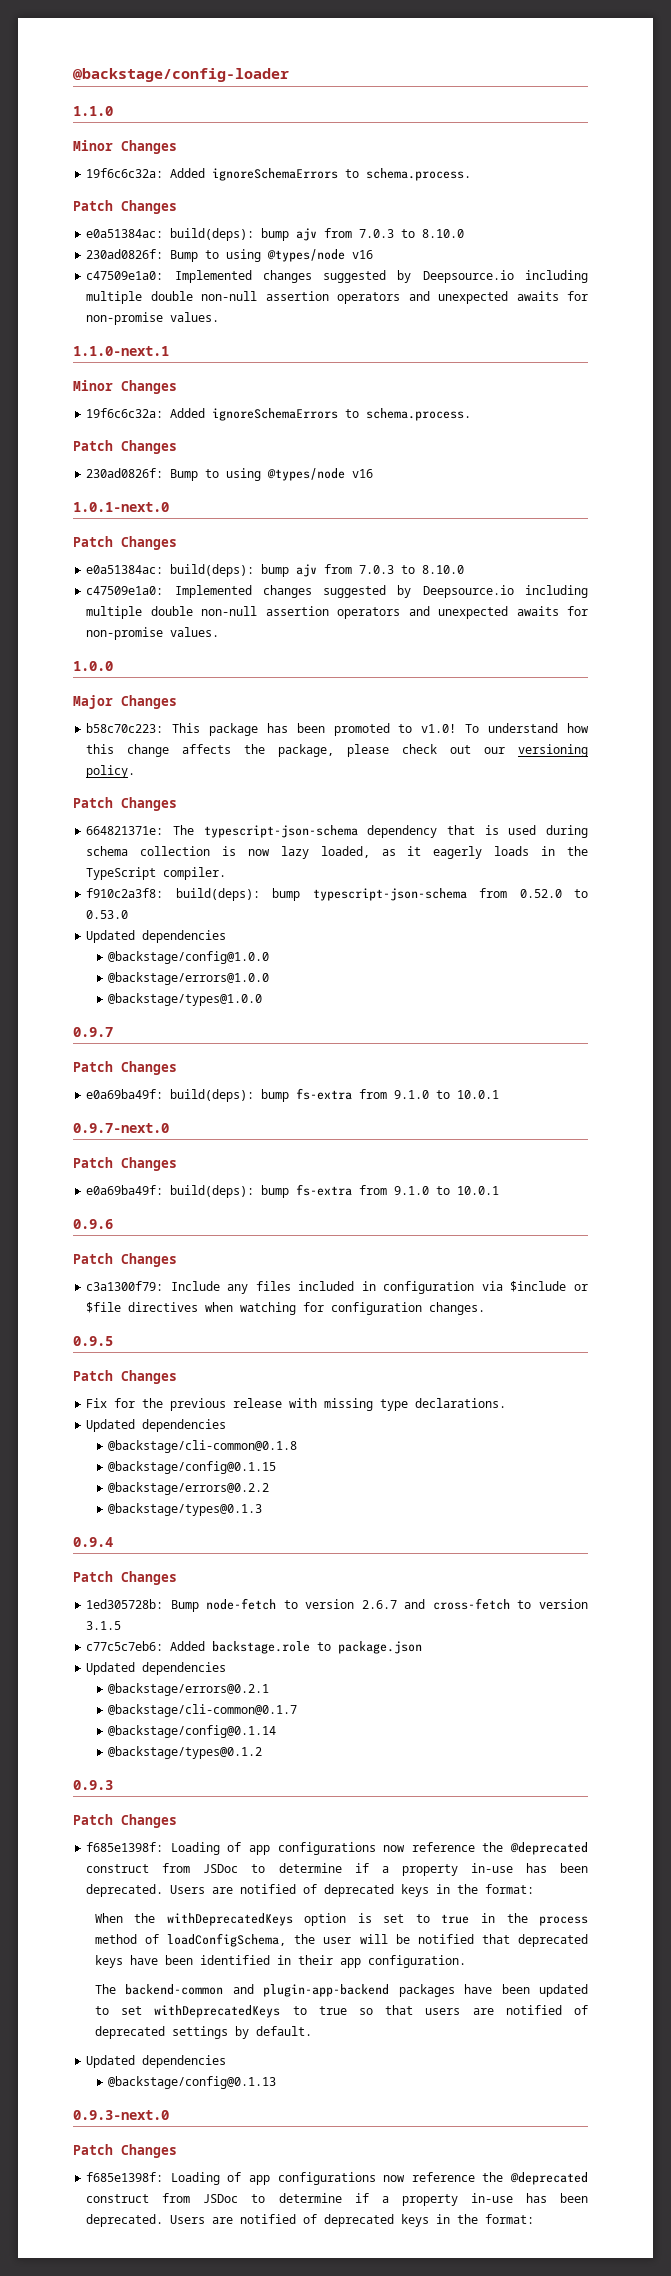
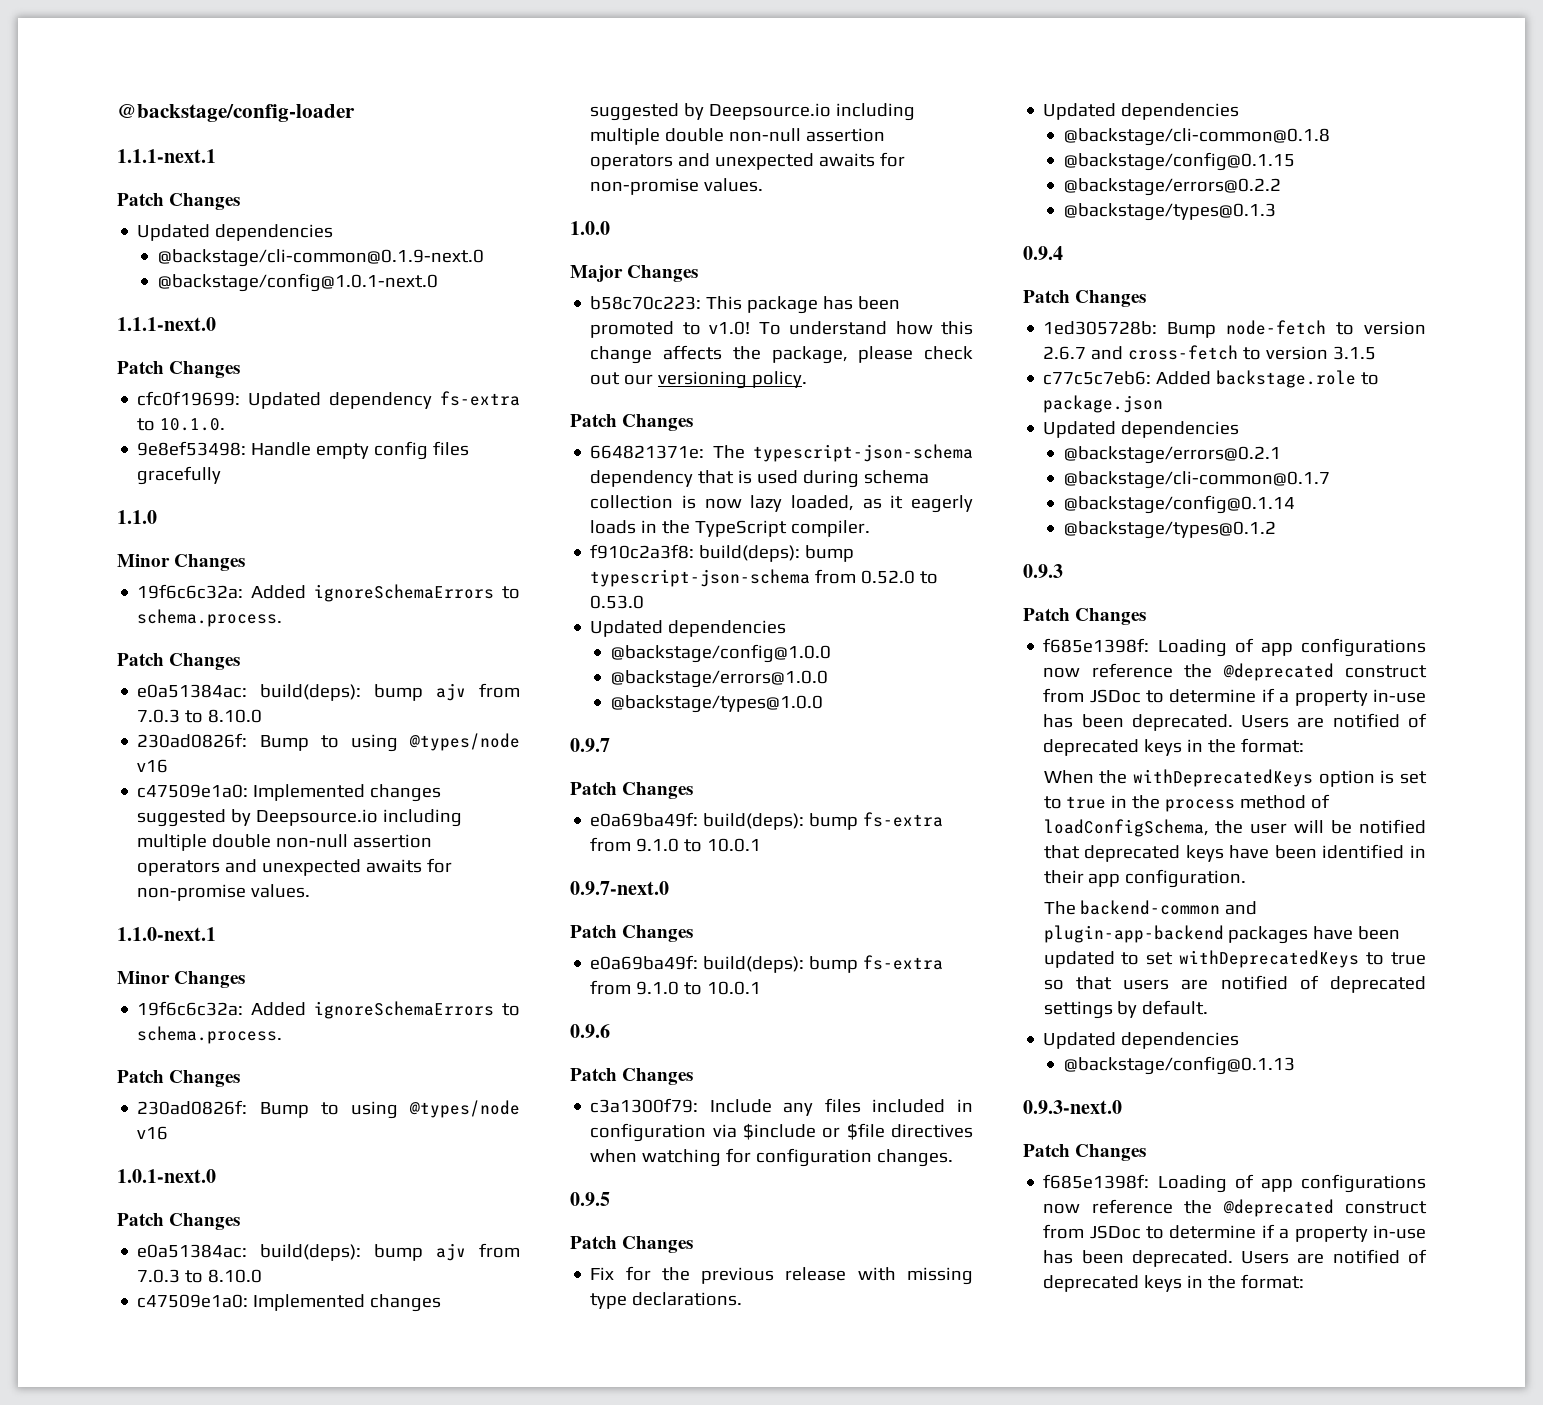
+ 1.1.1-next.1
+ Patch Changes
+ Updated dependencies
+ @backstage/cli-common@0.1.9-next.0
+ @backstage/config@1.0.1-next.0
+ 1.1.1-next.0
+ Patch Changes
+ cfc0f19699: Updated dependency fs-extra to 10.1.0.
+ 9e8ef53498: Handle empty config files gracefully

